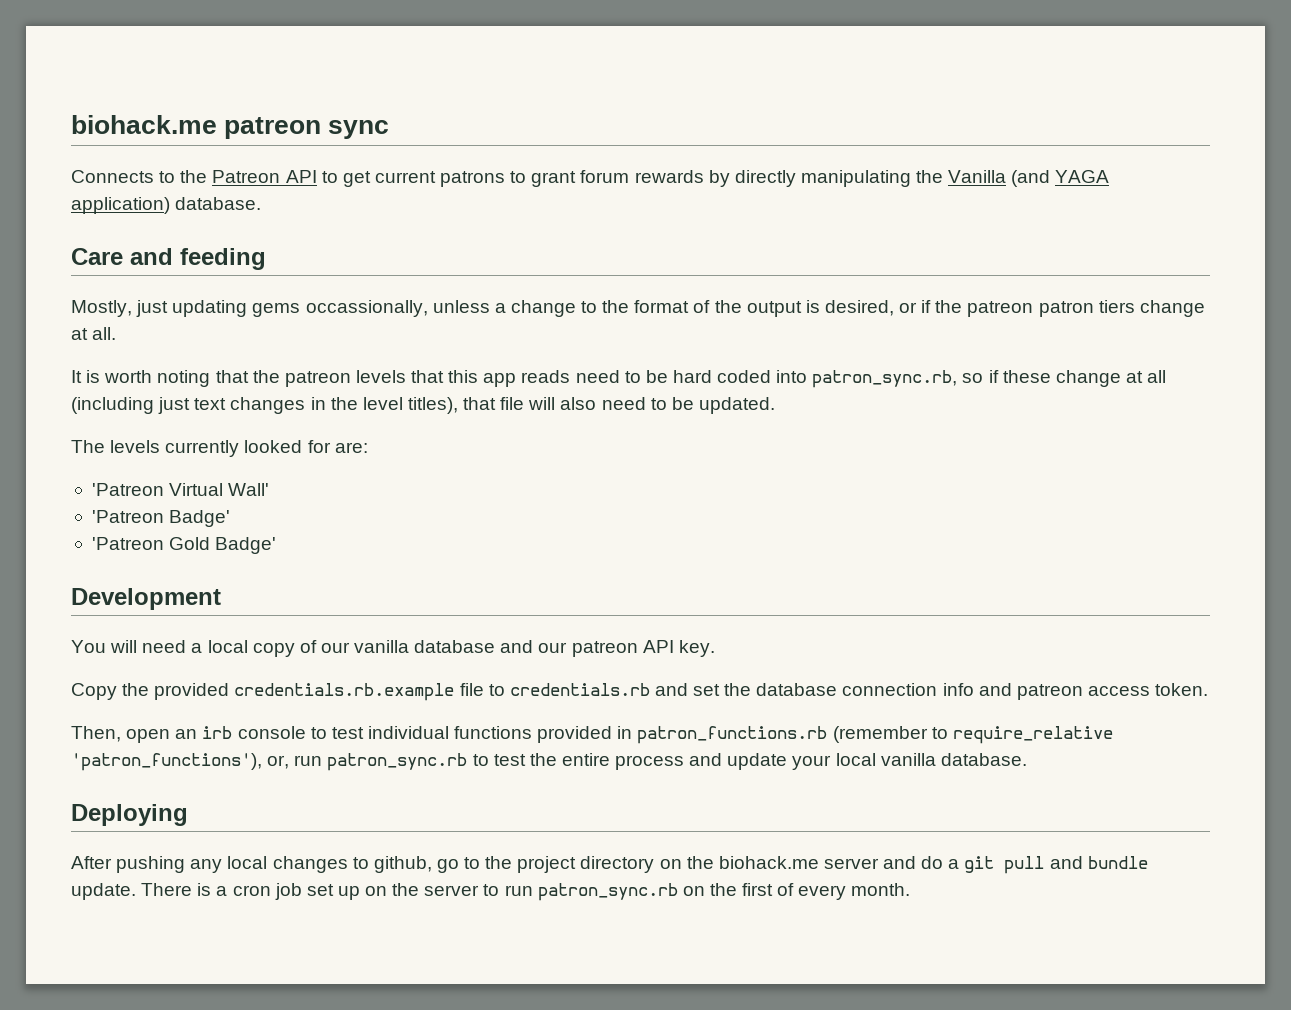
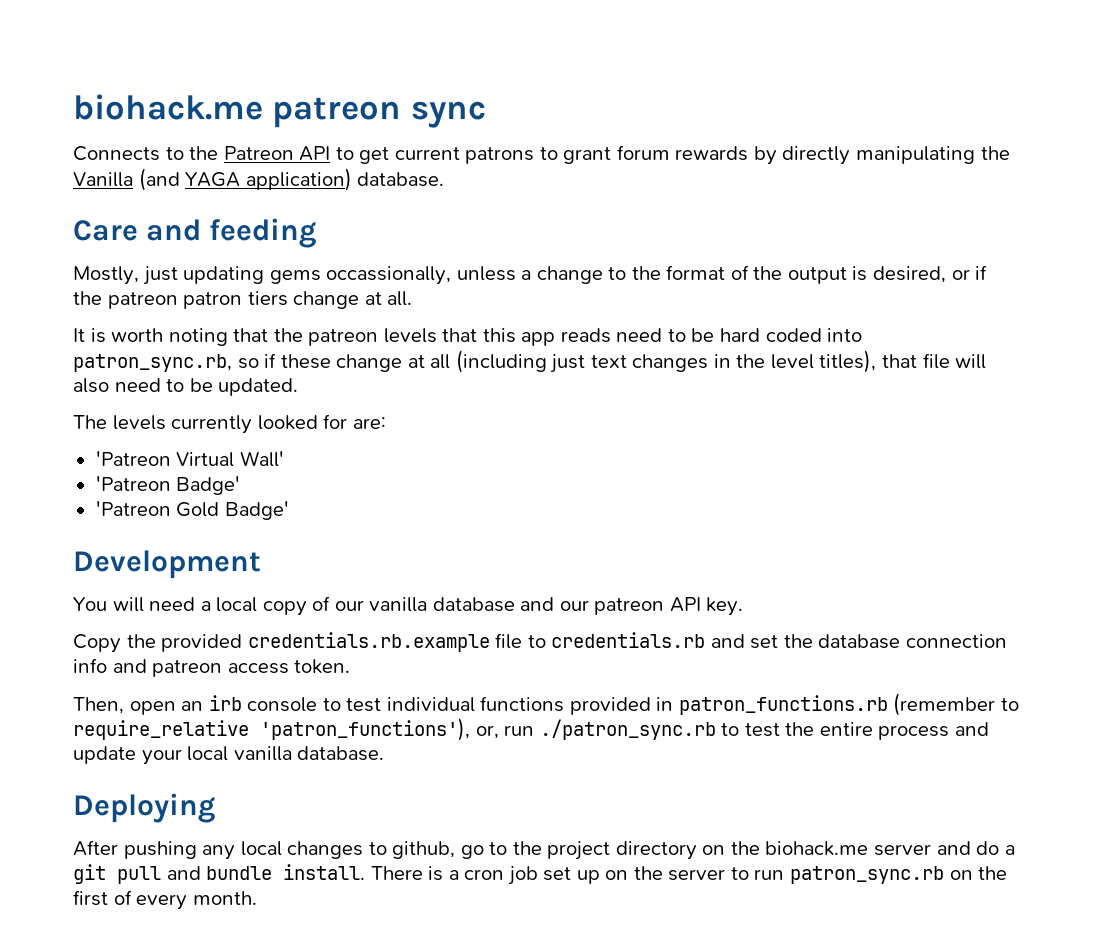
- Then, open an irb console to test individual functions provided in patron_functions.rb (remember to require_relative 'patron_functions'), or, run patron_sync.rb to test the entire process and update your local vanilla database.
+ Then, open an irb console to test individual functions provided in patron_functions.rb (remember to require_relative 'patron_functions'), or, run ./patron_sync.rb to test the entire process and update your local vanilla database.
- After pushing any local changes to github, go to the project directory on the biohack.me server and do a git pull and bundle update.
+ After pushing any local changes to github, go to the project directory on the biohack.me server and do a git pull and bundle install.

